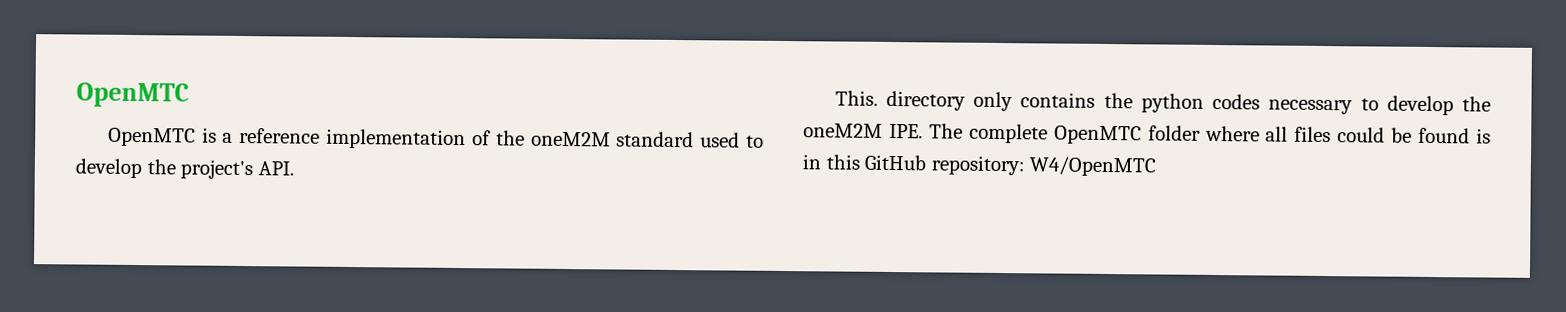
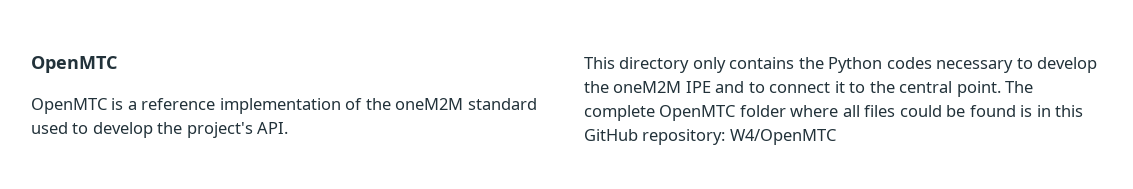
- This. directory only contains the python codes necessary to develop the oneM2M IPE. The complete OpenMTC folder where all files could be found is in this GitHub repository: W4/OpenMTC
+ This directory only contains the Python codes necessary to develop the oneM2M IPE and to connect it to the central point. The complete OpenMTC folder where all files could be found is in this GitHub repository: W4/OpenMTC

